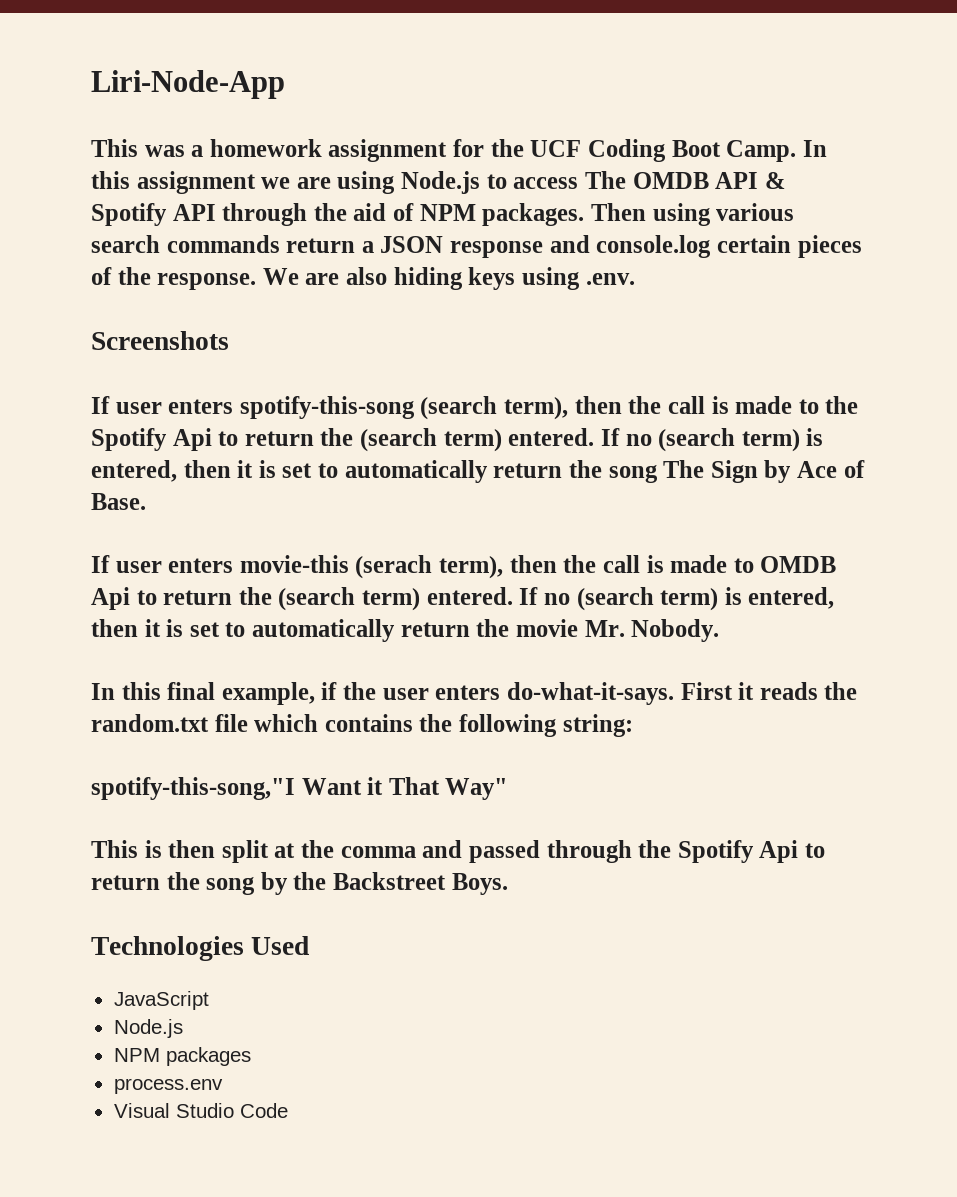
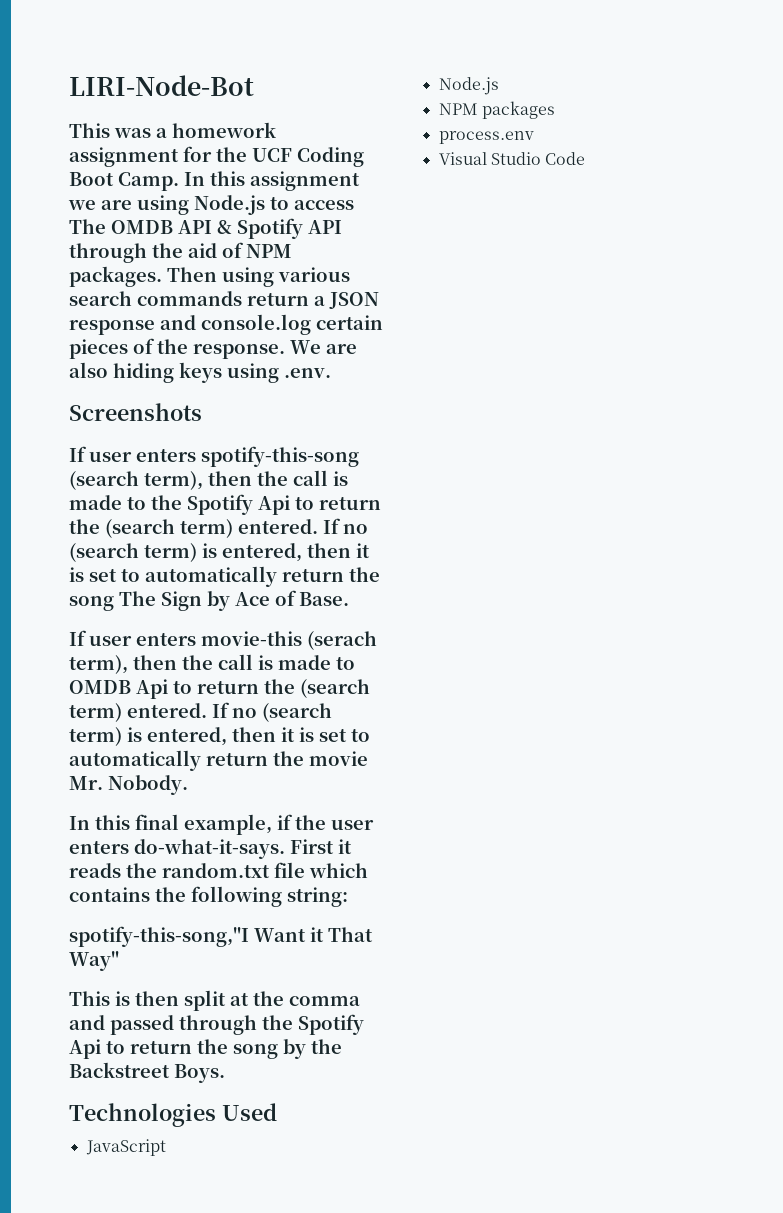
- Liri-Node-App
+ LIRI-Node-Bot

